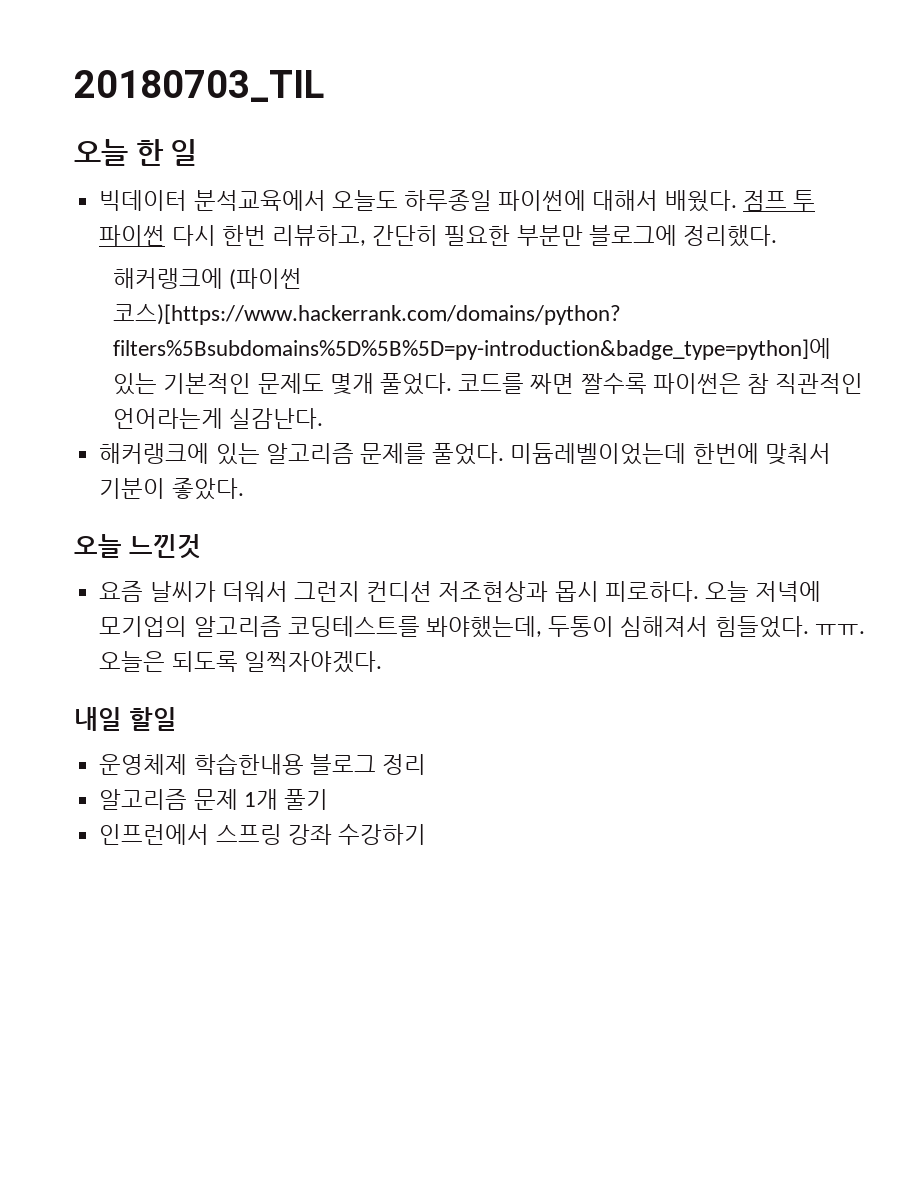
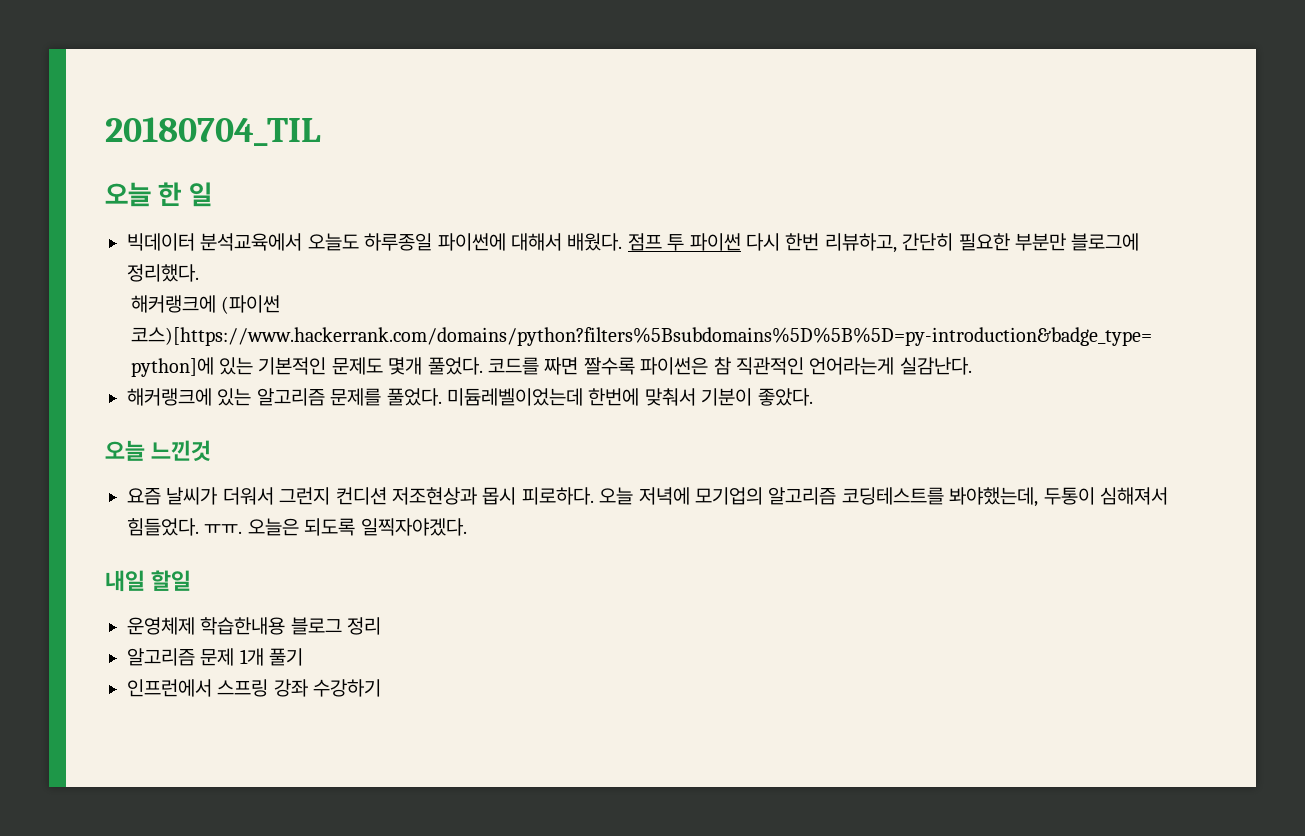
- 20180703_TIL
+ 20180704_TIL

